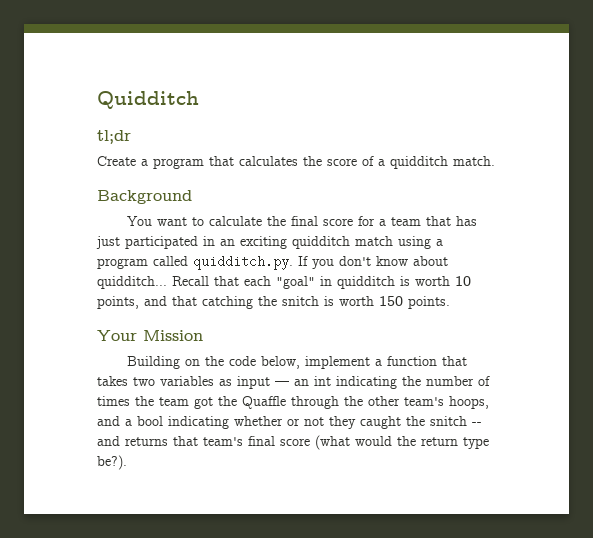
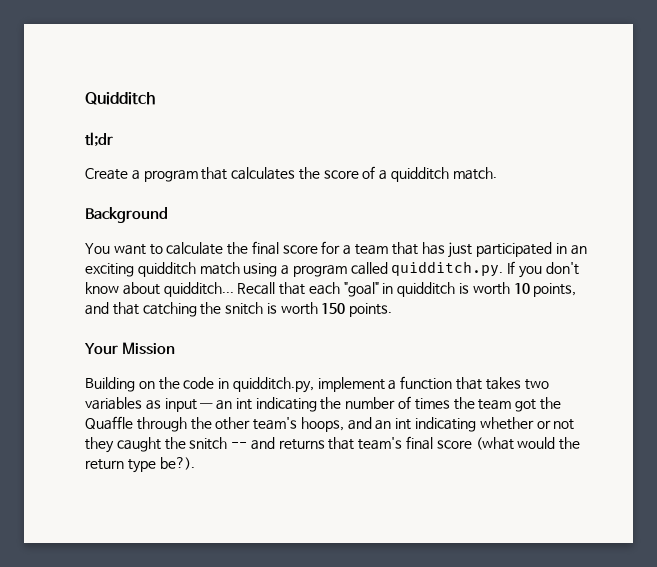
- Building on the code below, implement a function that takes two variables as input — an int indicating the number of times the team got the Quaffle through the other team's hoops, and a bool indicating whether or not they caught the snitch -- and returns that team's final score (what would the return type be?).
+ Building on the code in quidditch.py, implement a function that takes two variables as input — an int indicating the number of times the team got the Quaffle through the other team's hoops, and an int indicating whether or not they caught the snitch -- and returns that team's final score (what would the return type be?).

